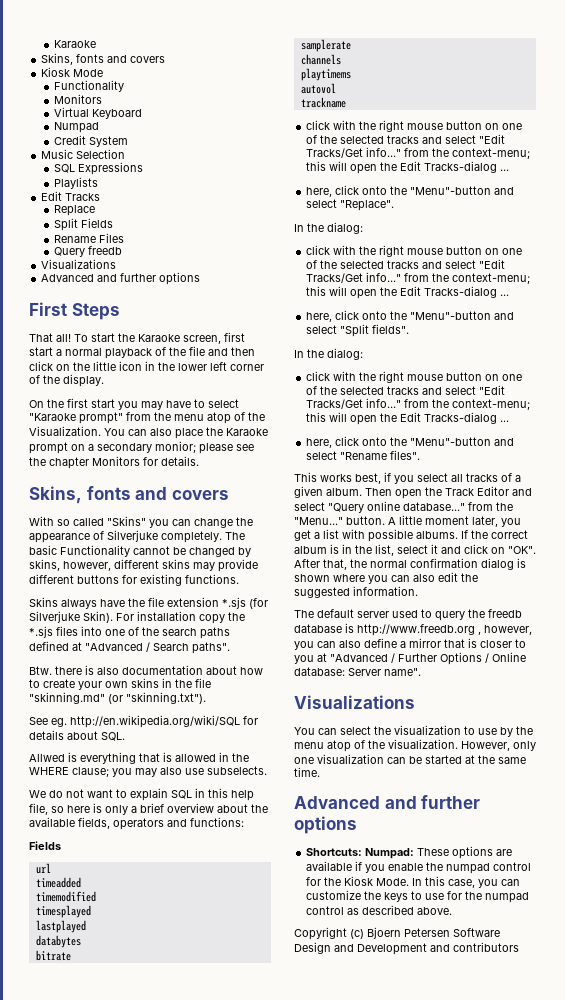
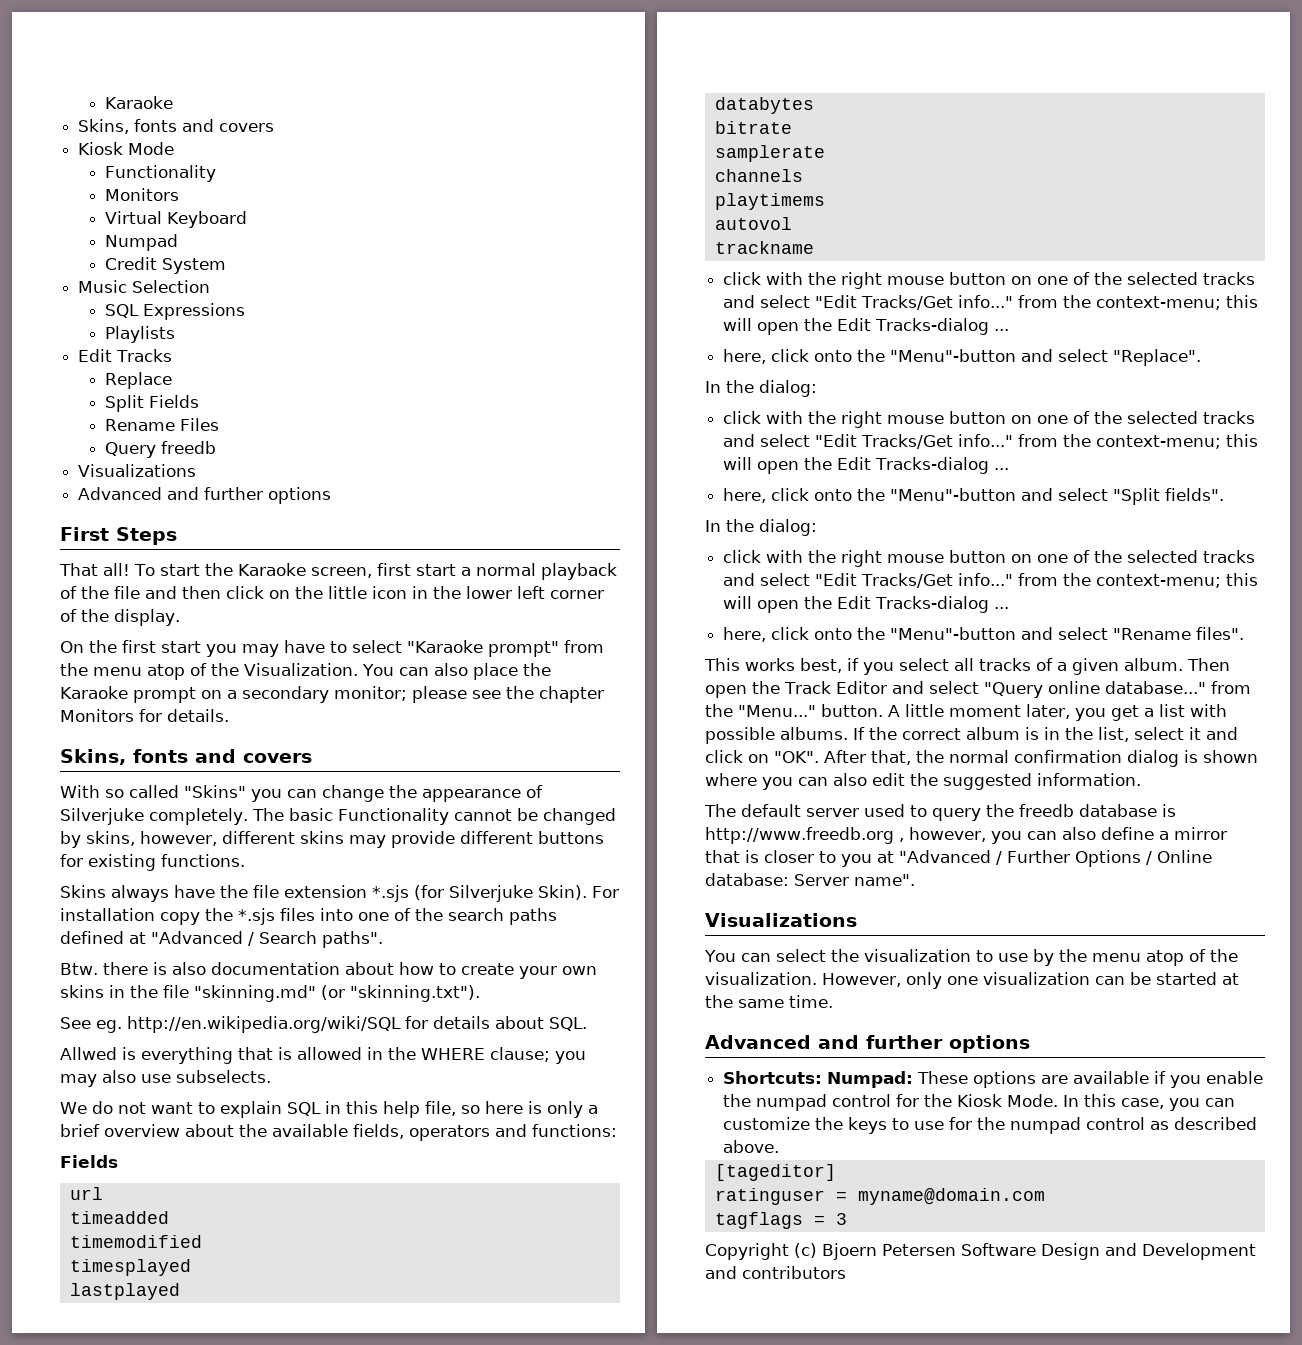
- You can also place the Karaoke prompt on a secondary monior; please see the chapter Monitors for details.
+ You can also place the Karaoke prompt on a secondary monitor; please see the chapter Monitors for details.
+ [tageditor]
+ ratinguser = myname@domain.com
+ tagflags = 3

